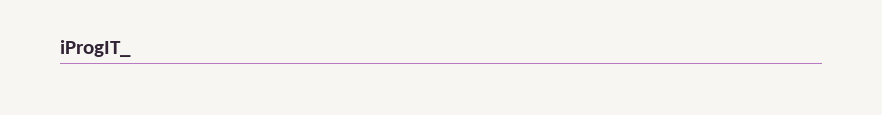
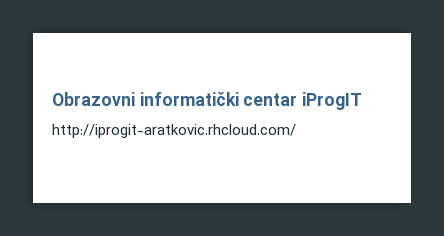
- iProgIT_
+ Obrazovni informatički centar iProgIT
+ http://iprogit-aratkovic.rhcloud.com/

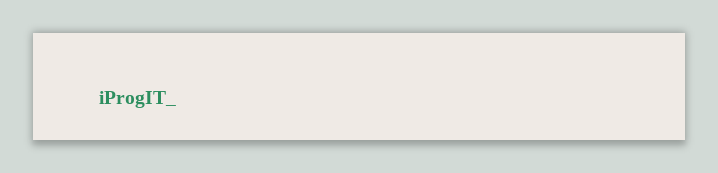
- Obrazovni informatički centar iProgIT
- http://iprogit-aratkovic.rhcloud.com/
+ iProgIT_

